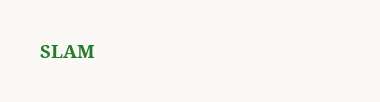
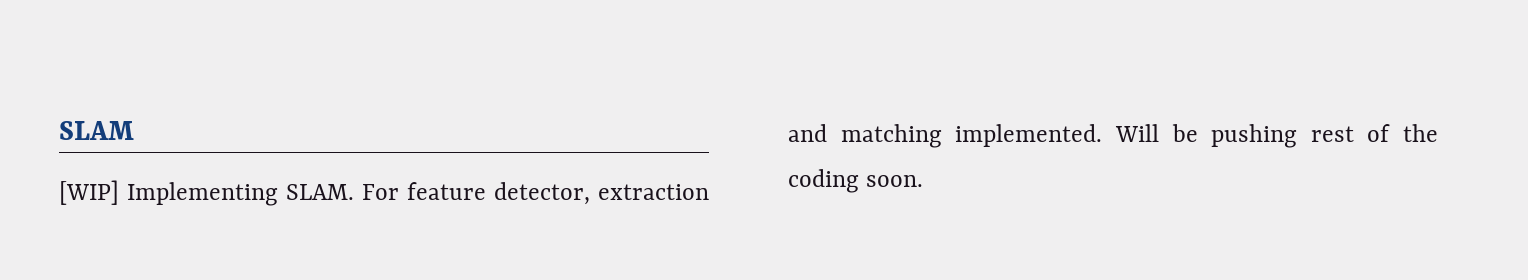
+ [WIP] Implementing SLAM. For feature detector, extraction and matching implemented. Will be pushing rest of the coding soon.

